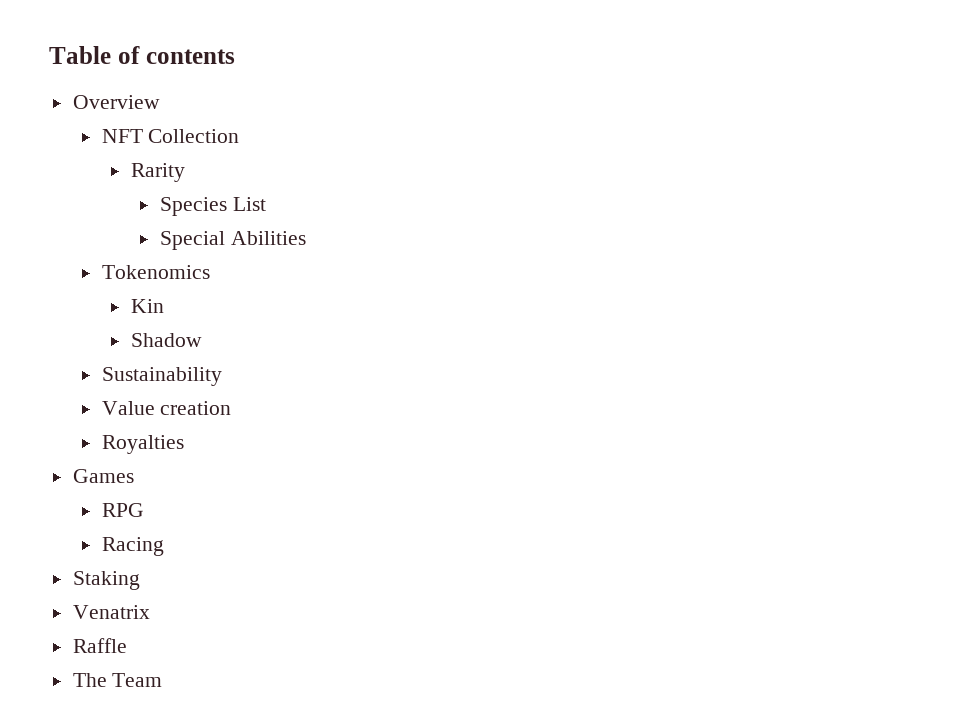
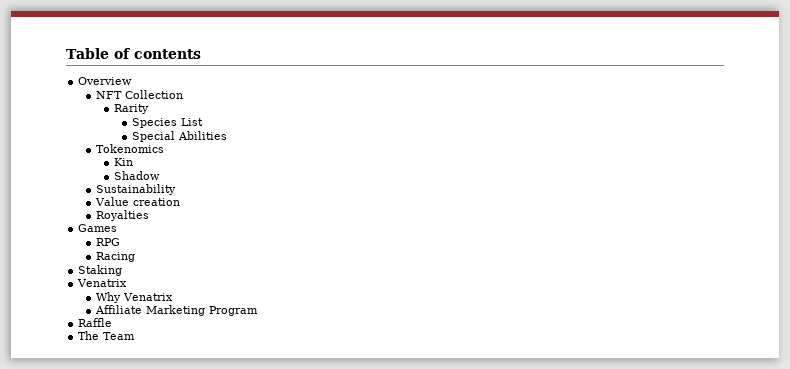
+ Why Venatrix
+ Affiliate Marketing Program

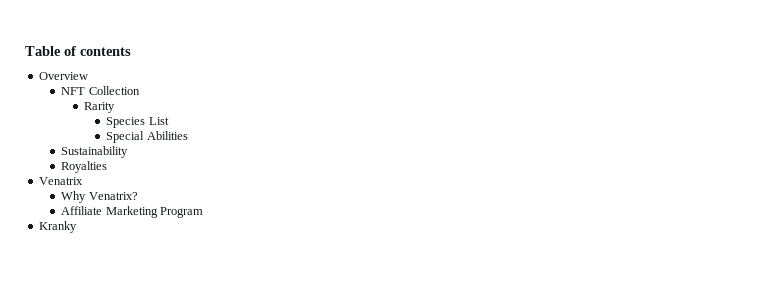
- Tokenomics
- Kin
- Shadow
- Value creation
- Games
- RPG
- Racing
- Staking
- Why Venatrix
+ Why Venatrix?
- Raffle
- The Team
+ Kranky

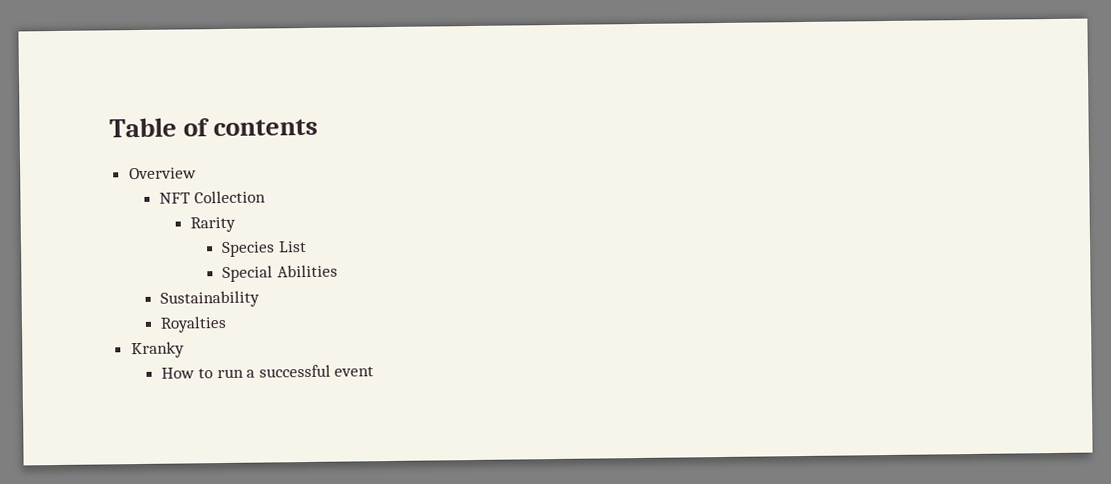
- Venatrix
- Why Venatrix?
- Affiliate Marketing Program
  Kranky
+ How to run a successful event

